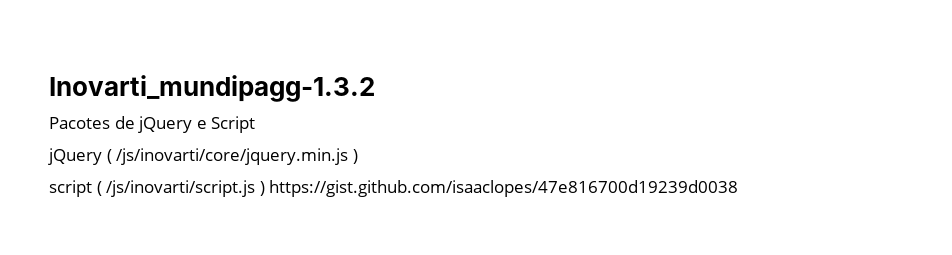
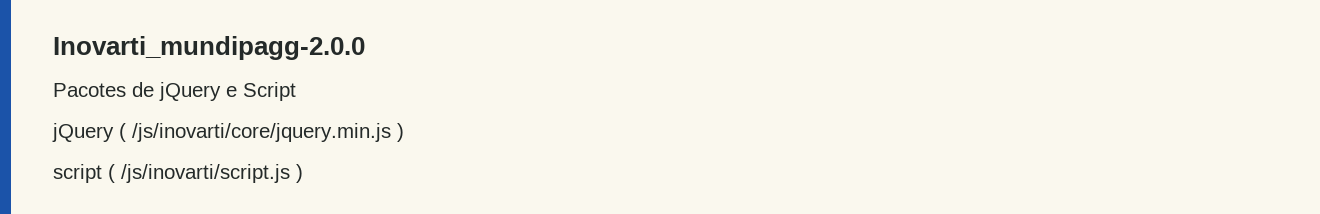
- Inovarti_mundipagg-1.3.2
+ Inovarti_mundipagg-2.0.0
- script ( /js/inovarti/script.js ) https://gist.github.com/isaaclopes/47e816700d19239d0038
+ script ( /js/inovarti/script.js )

